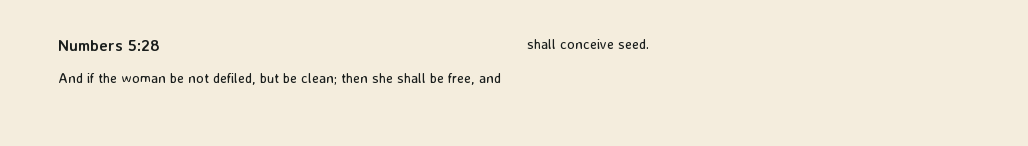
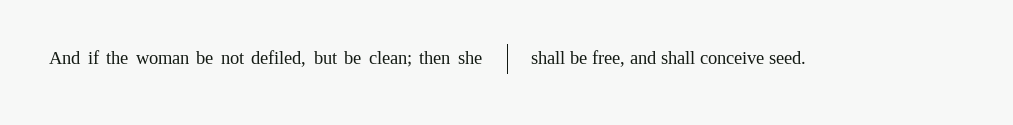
- Numbers 5:28

